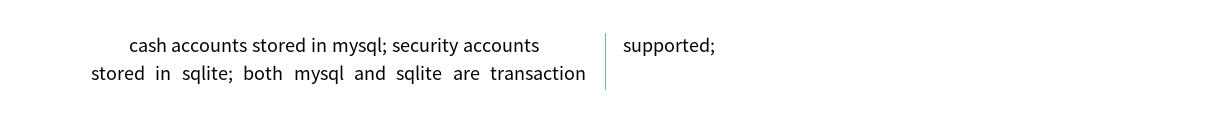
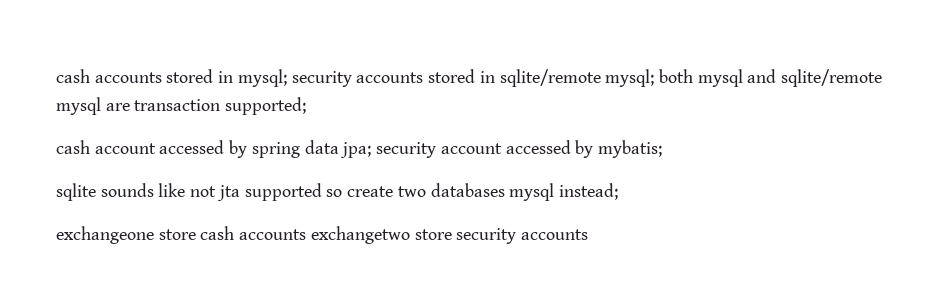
- cash accounts stored in mysql; security accounts stored in sqlite; both mysql and sqlite are transaction supported;
+ cash accounts stored in mysql; security accounts stored in sqlite/remote mysql; both mysql and sqlite/remote mysql are transaction supported;
+ cash account accessed by spring data jpa; security account accessed by mybatis;
+ sqlite sounds like not jta supported so create two databases mysql instead;
+ exchangeone store cash accounts exchangetwo store security accounts

